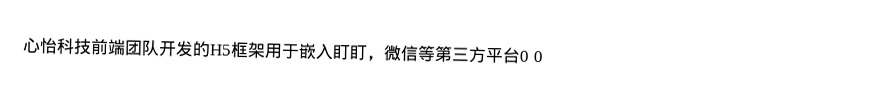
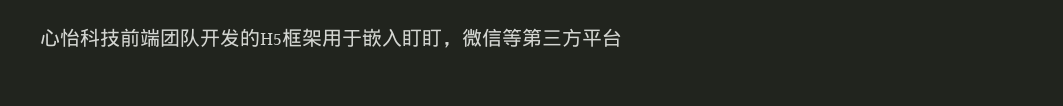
- 心怡科技前端团队开发的H5框架用于嵌入盯盯，微信等第三方平台0 0
+ 心怡科技前端团队开发的H5框架用于嵌入盯盯，微信等第三方平台

